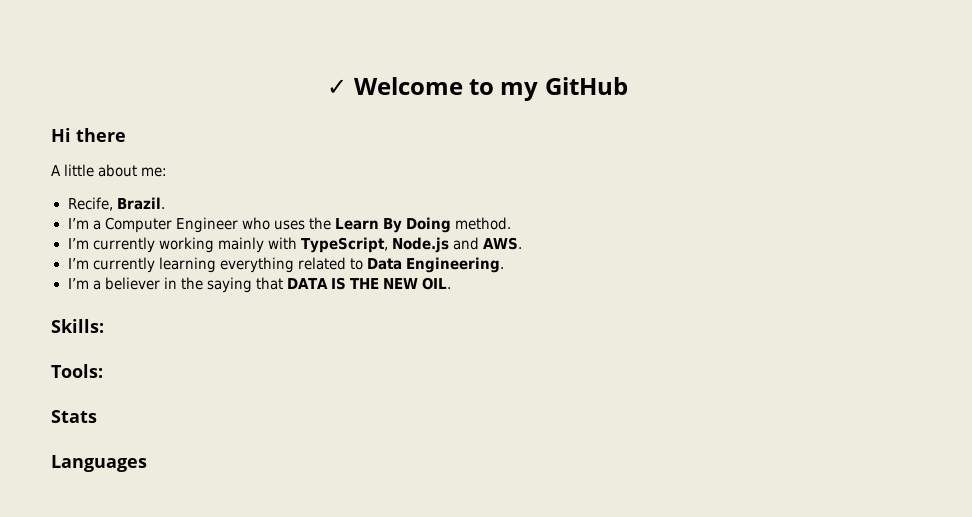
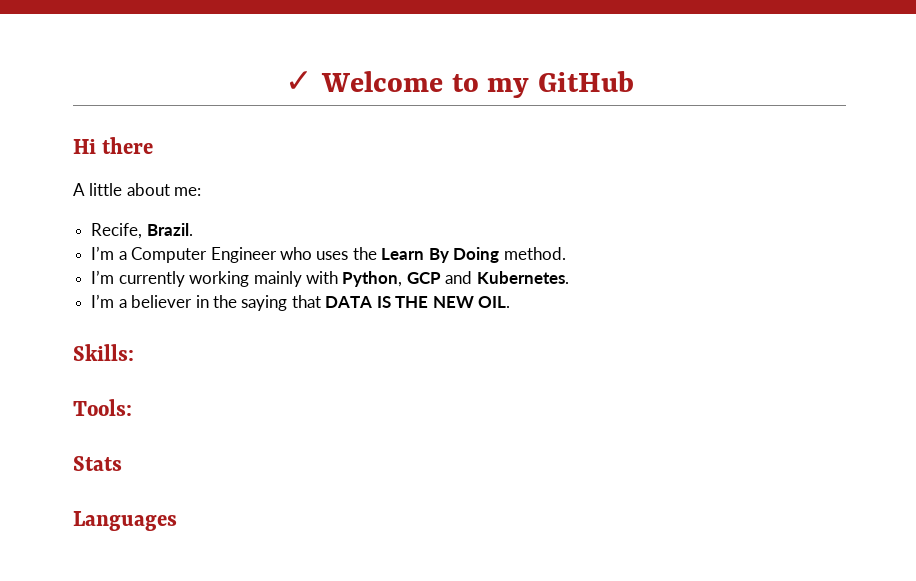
- I’m currently working mainly with TypeScript, Node.js and AWS.
- I’m currently learning everything related to Data Engineering.
+ I’m currently working mainly with Python, GCP and Kubernetes.

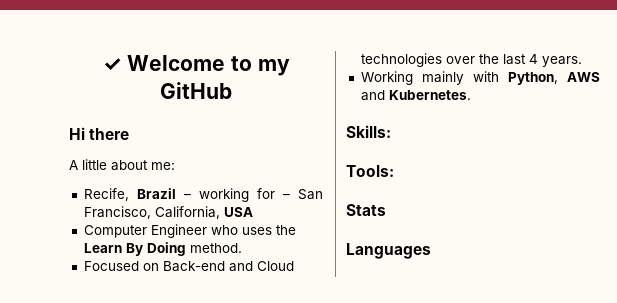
- Recife, Brazil.
- I’m a Computer Engineer who uses the Learn By Doing method.
+ Recife, Brazil – working for – San Francisco, California, USA
+ Computer Engineer who uses the Learn By Doing method.
- I’m currently working mainly with Python, GCP and Kubernetes.
+ Focused on Back-end and Cloud technologies over the last 4 years.
+ Working mainly with Python, AWS and Kubernetes.
- I’m a believer in the saying that DATA IS THE NEW OIL.

